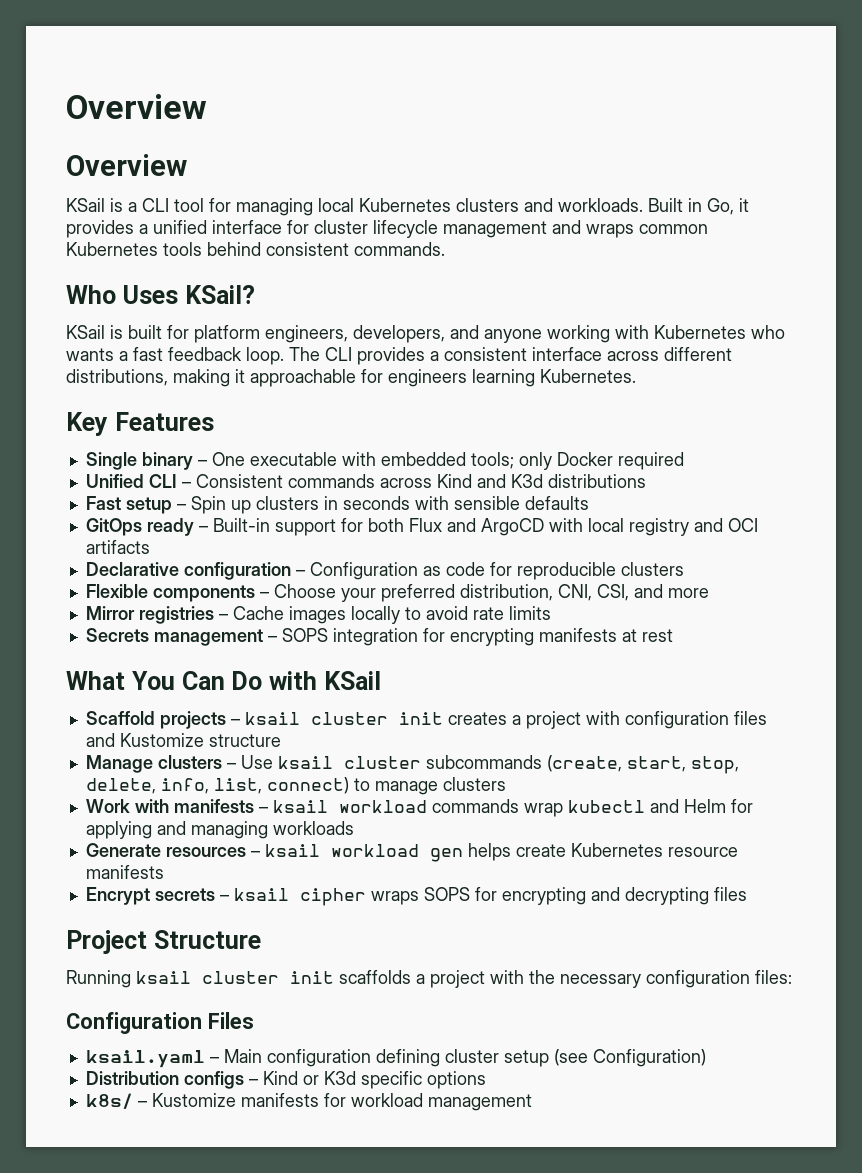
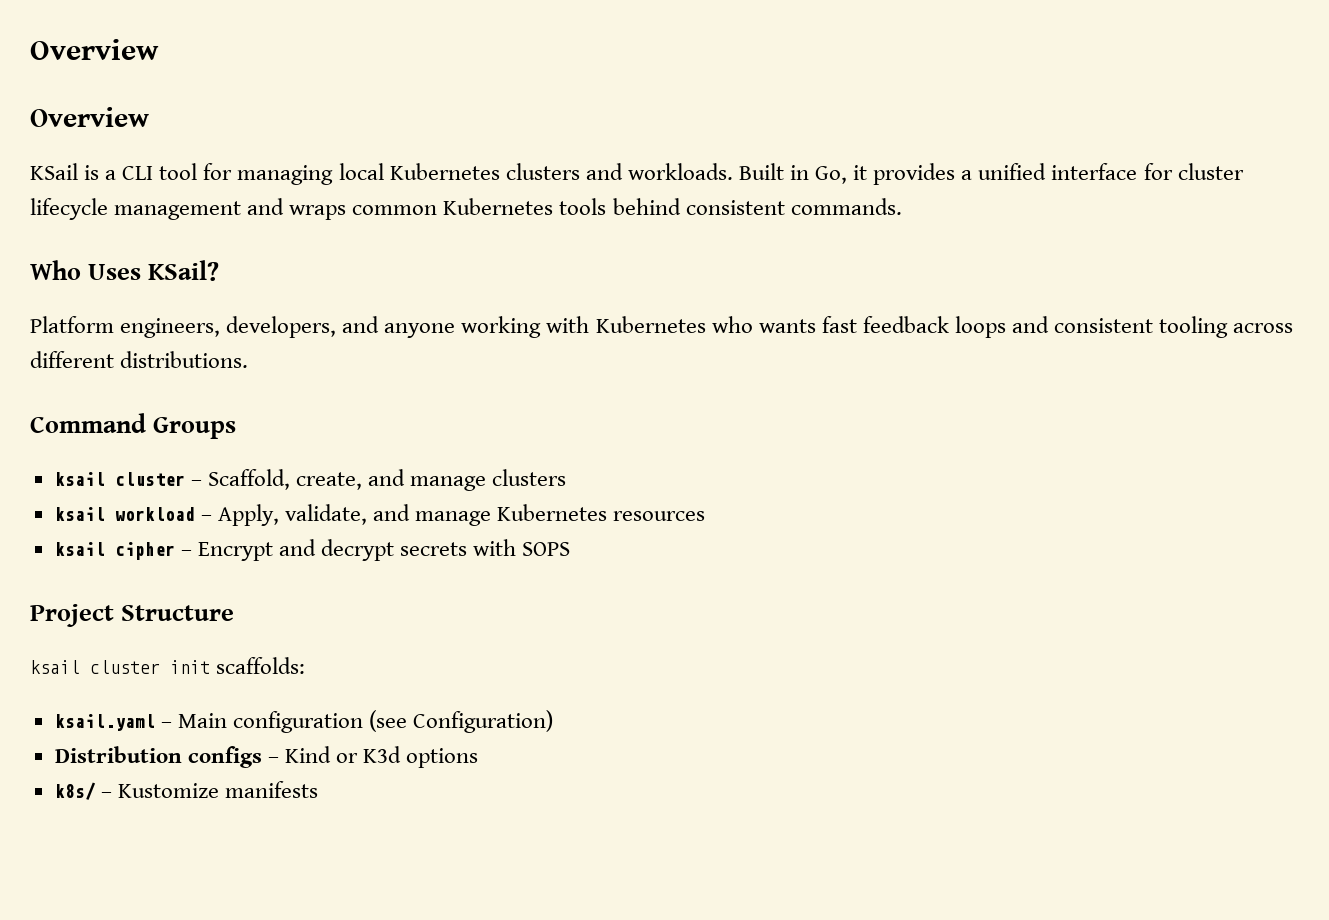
- KSail is built for platform engineers, developers, and anyone working with Kubernetes who wants a fast feedback loop. The CLI provides a consistent interface across different distributions, making it approachable for engineers learning Kubernetes.
- Key Features
- Single binary – One executable with embedded tools; only Docker required
- Unified CLI – Consistent commands across Kind and K3d distributions
- Fast setup – Spin up clusters in seconds with sensible defaults
- GitOps ready – Built-in support for both Flux and ArgoCD with local registry and OCI artifacts
- Declarative configuration – Configuration as code for reproducible clusters
- Flexible components – Choose your preferred distribution, CNI, CSI, and more
- Mirror registries – Cache images locally to avoid rate limits
- Secrets management – SOPS integration for encrypting manifests at rest
- What You Can Do with KSail
- Scaffold projects – ksail cluster init creates a project with configuration files and Kustomize structure
- Manage clusters – Use ksail cluster subcommands (create, start, stop, delete, info, list, connect) to manage clusters
- Work with manifests – ksail workload commands wrap kubectl and Helm for applying and managing workloads
- Generate resources – ksail workload gen helps create Kubernetes resource manifests
- Encrypt secrets – ksail cipher wraps SOPS for encrypting and decrypting files
+ Platform engineers, developers, and anyone working with Kubernetes who wants fast feedback loops and consistent tooling across different distributions.
+ Command Groups
+ ksail cluster – Scaffold, create, and manage clusters
+ ksail workload – Apply, validate, and manage Kubernetes resources
+ ksail cipher – Encrypt and decrypt secrets with SOPS
- Running ksail cluster init scaffolds a project with the necessary configuration files:
- Configuration Files
+ ksail cluster init scaffolds:
- ksail.yaml – Main configuration defining cluster setup (see Configuration)
+ ksail.yaml – Main configuration (see Configuration)
- Distribution configs – Kind or K3d specific options
+ Distribution configs – Kind or K3d options
- k8s/ – Kustomize manifests for workload management
+ k8s/ – Kustomize manifests

